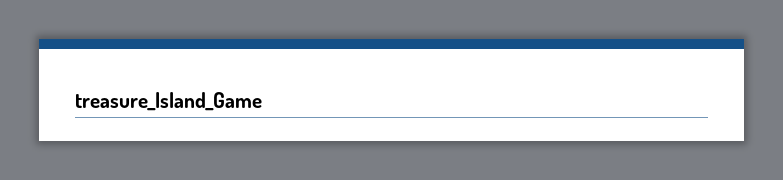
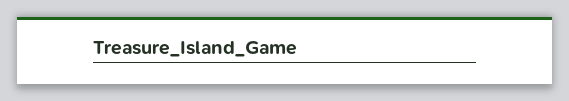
- treasure_Island_Game
+ Treasure_Island_Game

